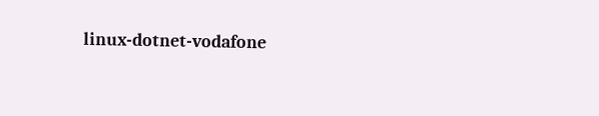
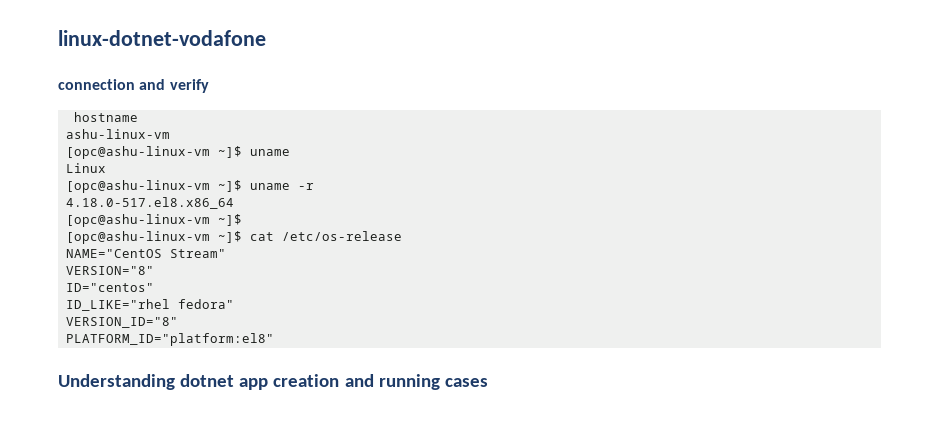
+ connection and verify
+ hostname
+ ashu-linux-vm
+ [opc@ashu-linux-vm ~]$ uname
+ Linux
+ [opc@ashu-linux-vm ~]$ uname -r
+ 4.18.0-517.el8.x86_64
+ [opc@ashu-linux-vm ~]$
+ [opc@ashu-linux-vm ~]$ cat /etc/os-release
+ NAME="CentOS Stream"
+ VERSION="8"
+ ID="centos"
+ ID_LIKE="rhel fedora"
+ VERSION_ID="8"
+ PLATFORM_ID="platform:el8"
+ Understanding dotnet app creation and running cases

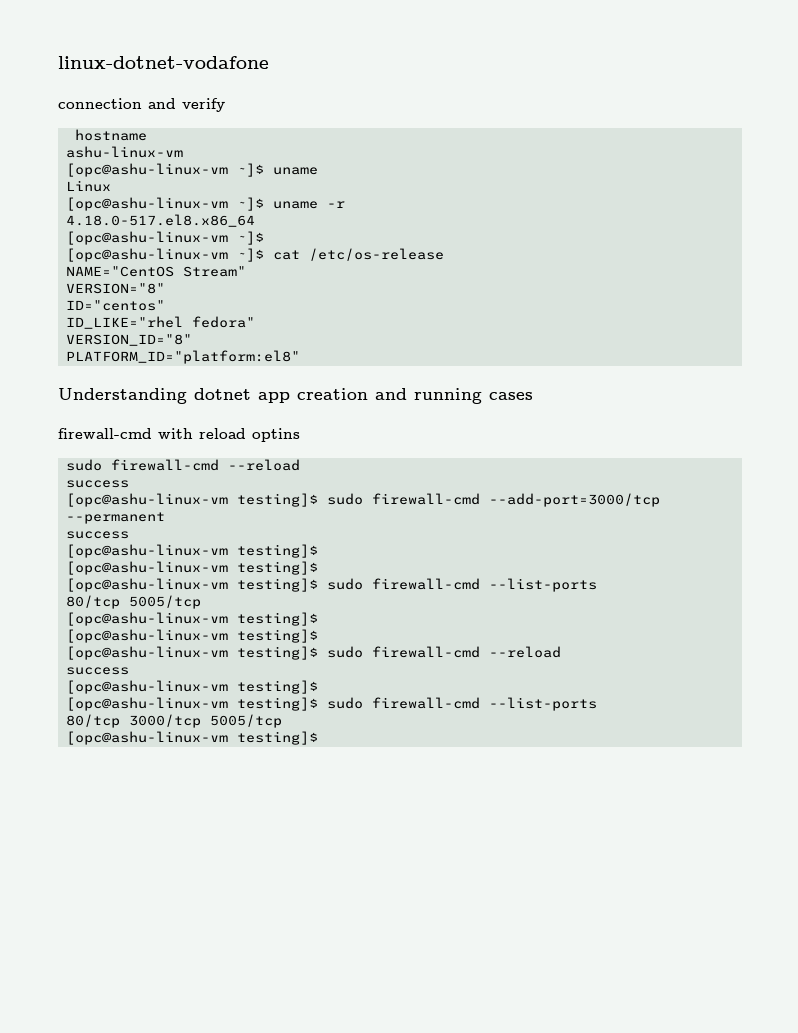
+ firewall-cmd with reload optins
+ sudo firewall-cmd --reload
+ success
+ [opc@ashu-linux-vm testing]$ sudo firewall-cmd --add-port=3000/tcp --permanent
+ success
+ [opc@ashu-linux-vm testing]$
+ [opc@ashu-linux-vm testing]$
+ [opc@ashu-linux-vm testing]$ sudo firewall-cmd --list-ports
+ 80/tcp 5005/tcp
+ [opc@ashu-linux-vm testing]$
+ [opc@ashu-linux-vm testing]$
+ [opc@ashu-linux-vm testing]$ sudo firewall-cmd --reload
+ success
+ [opc@ashu-linux-vm testing]$
+ [opc@ashu-linux-vm testing]$ sudo firewall-cmd --list-ports
+ 80/tcp 3000/tcp 5005/tcp
+ [opc@ashu-linux-vm testing]$

